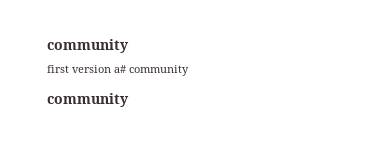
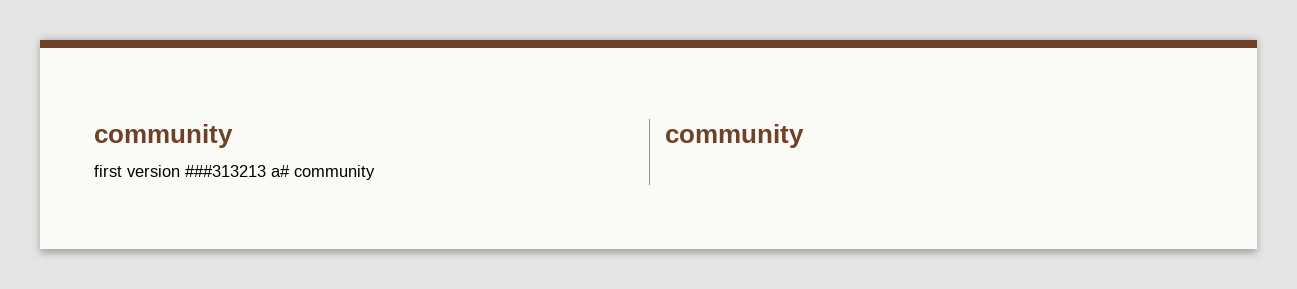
- first version a# community
+ first version ###313213 a# community

